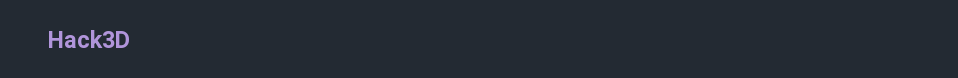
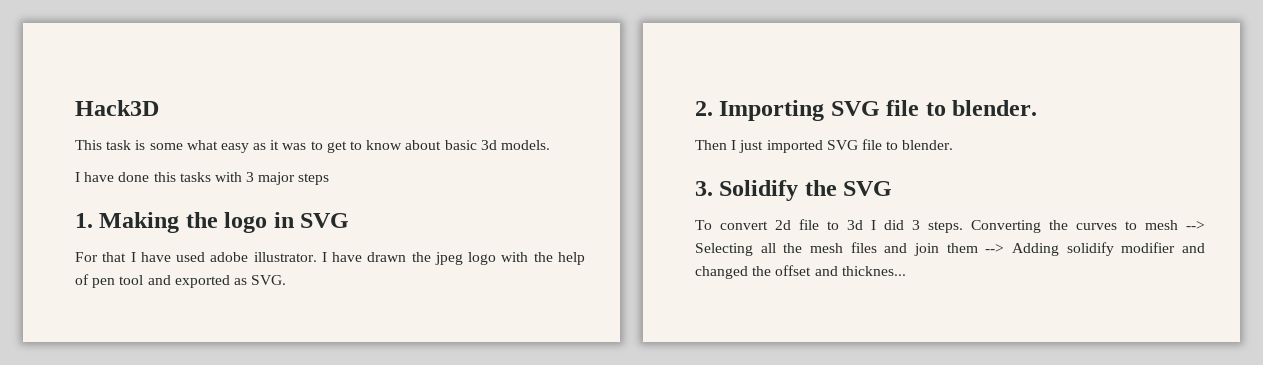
+ This task is some what easy as it was to get to know about basic 3d models.
+ I have done this tasks with 3 major steps
+ 1. Making the logo in SVG
+ For that I have used adobe illustrator. I have drawn the jpeg logo with the help of pen tool and exported as SVG.
+ 2. Importing SVG file to blender.
+ Then I just imported SVG file to blender.
+ 3. Solidify the SVG
+ To convert 2d file to 3d I did 3 steps. Converting the curves to mesh --> Selecting all the mesh files and join them --> Adding solidify modifier and changed the offset and thicknes...

